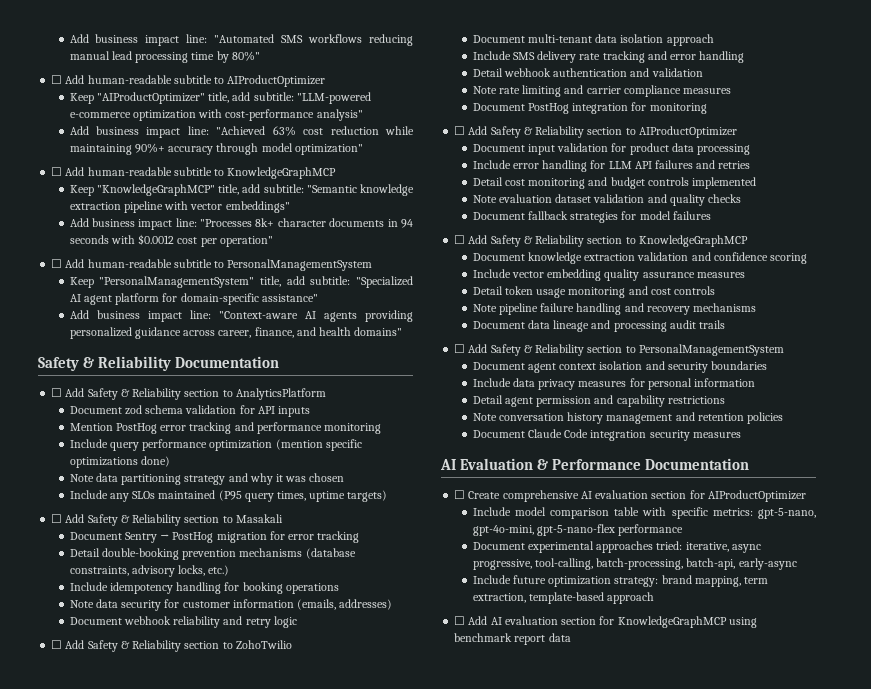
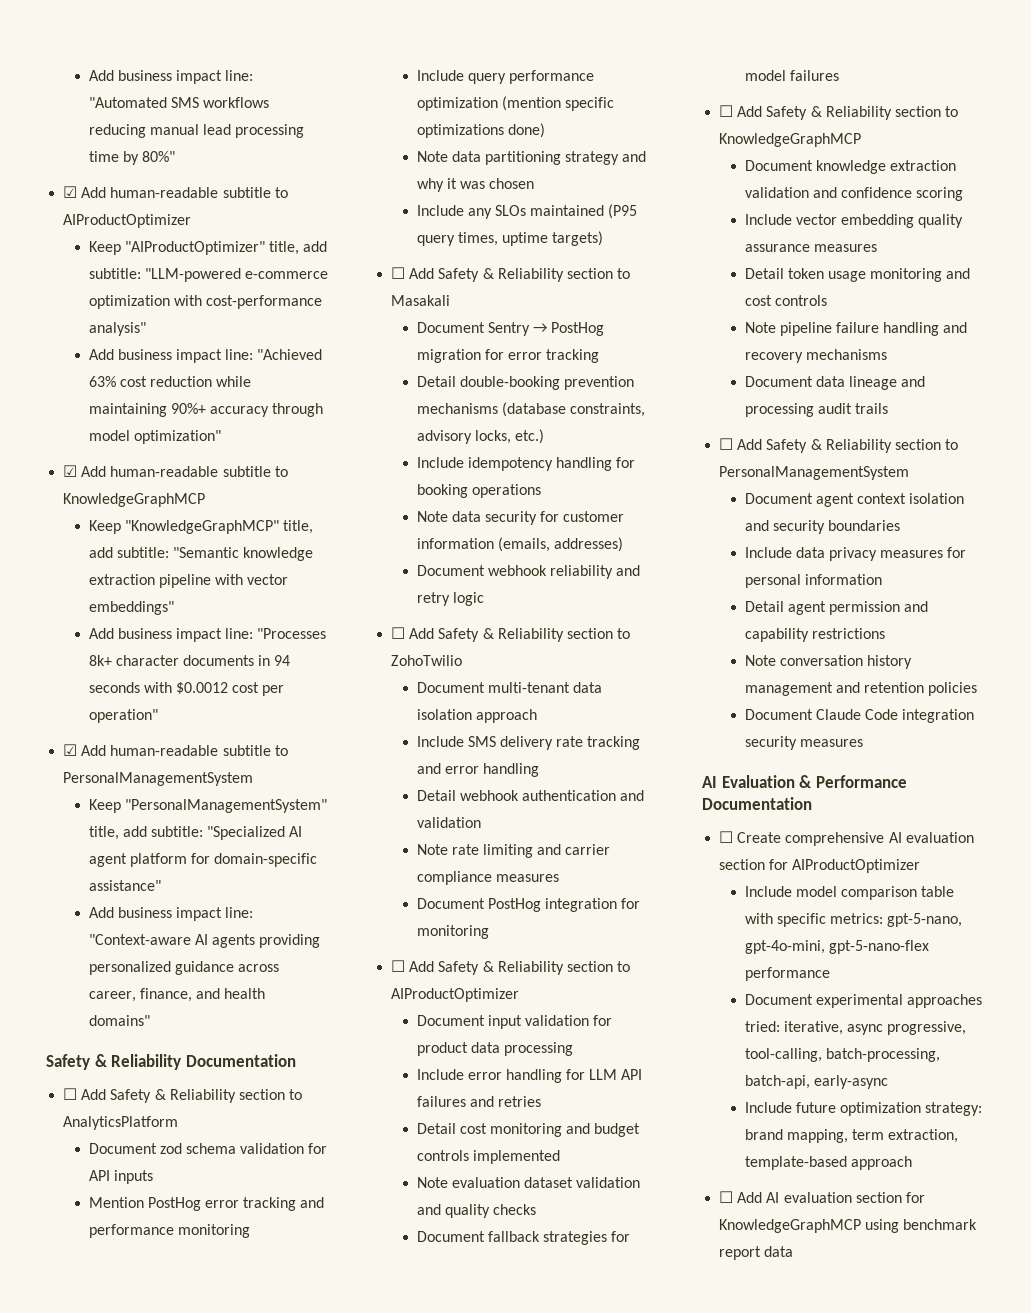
- ☐ Add human-readable subtitle to AIProductOptimizer
+ ☑ Add human-readable subtitle to AIProductOptimizer
- ☐ Add human-readable subtitle to KnowledgeGraphMCP
+ ☑ Add human-readable subtitle to KnowledgeGraphMCP
- ☐ Add human-readable subtitle to PersonalManagementSystem
+ ☑ Add human-readable subtitle to PersonalManagementSystem

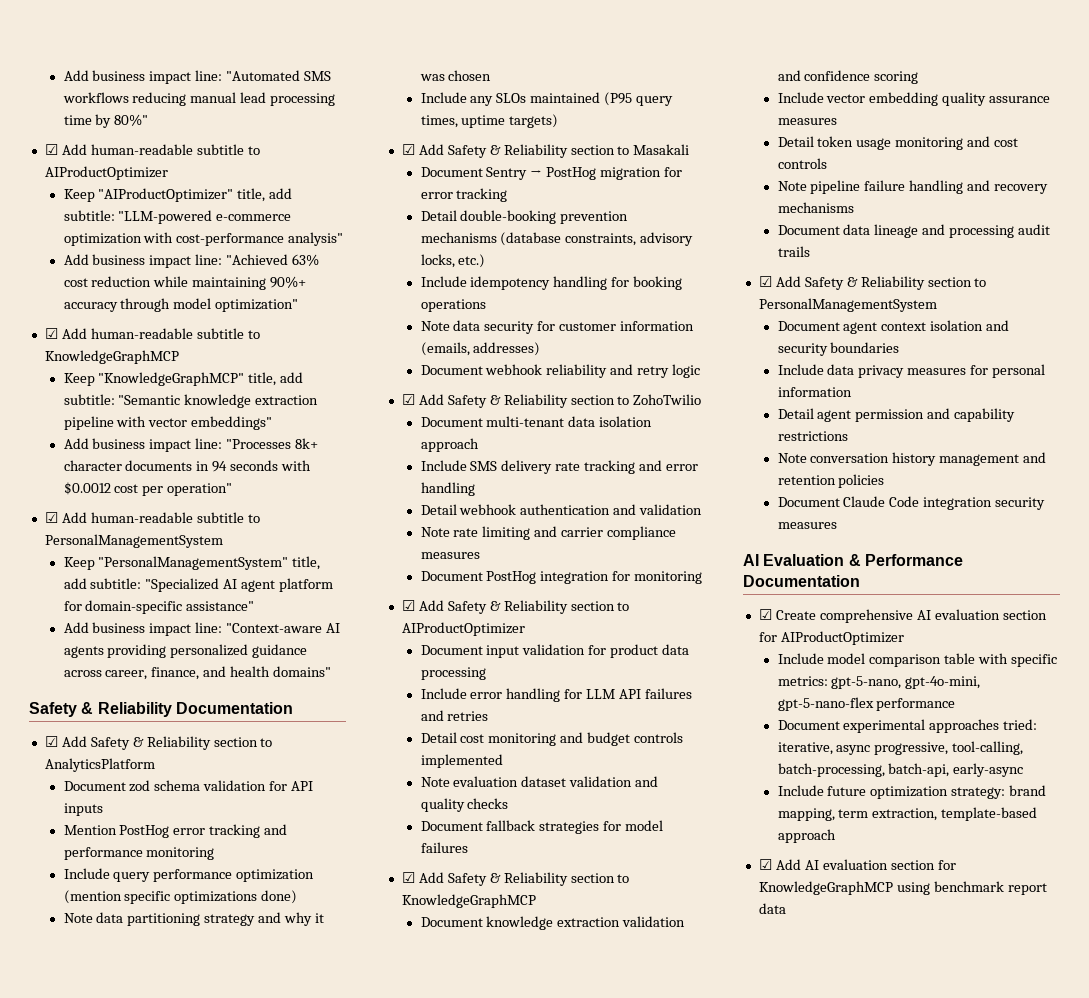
- ☐ Add Safety & Reliability section to AnalyticsPlatform
+ ☑ Add Safety & Reliability section to AnalyticsPlatform
- ☐ Add Safety & Reliability section to Masakali
+ ☑ Add Safety & Reliability section to Masakali
- ☐ Add Safety & Reliability section to ZohoTwilio
+ ☑ Add Safety & Reliability section to ZohoTwilio
- ☐ Add Safety & Reliability section to AIProductOptimizer
+ ☑ Add Safety & Reliability section to AIProductOptimizer
- ☐ Add Safety & Reliability section to KnowledgeGraphMCP
+ ☑ Add Safety & Reliability section to KnowledgeGraphMCP
- ☐ Add Safety & Reliability section to PersonalManagementSystem
+ ☑ Add Safety & Reliability section to PersonalManagementSystem
- ☐ Create comprehensive AI evaluation section for AIProductOptimizer
+ ☑ Create comprehensive AI evaluation section for AIProductOptimizer
- ☐ Add AI evaluation section for KnowledgeGraphMCP using benchmark report data
+ ☑ Add AI evaluation section for KnowledgeGraphMCP using benchmark report data

